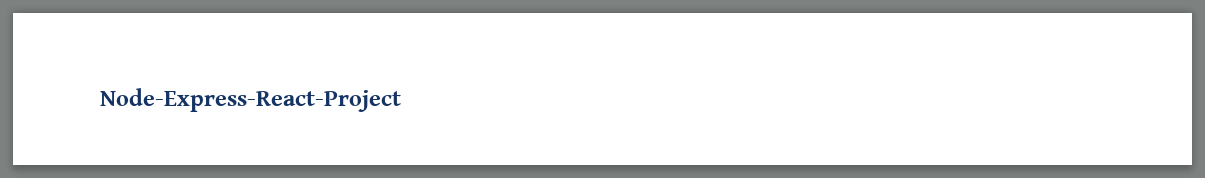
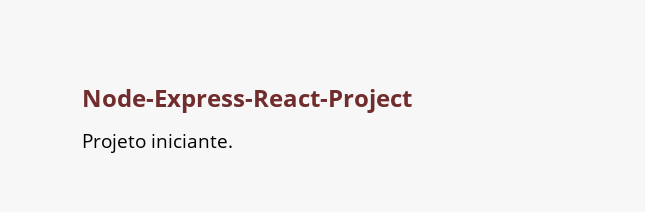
+ Projeto iniciante.

